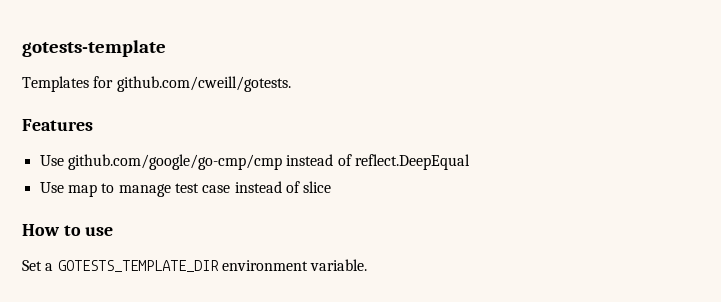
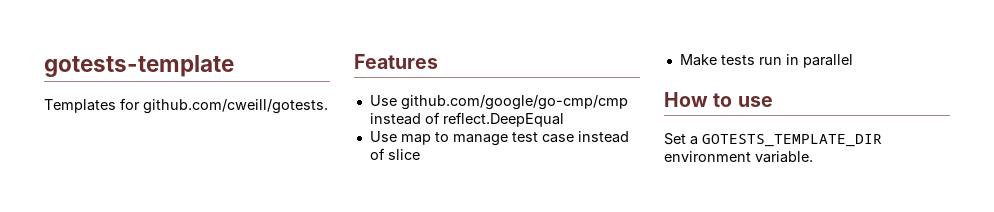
+ Make tests run in parallel

